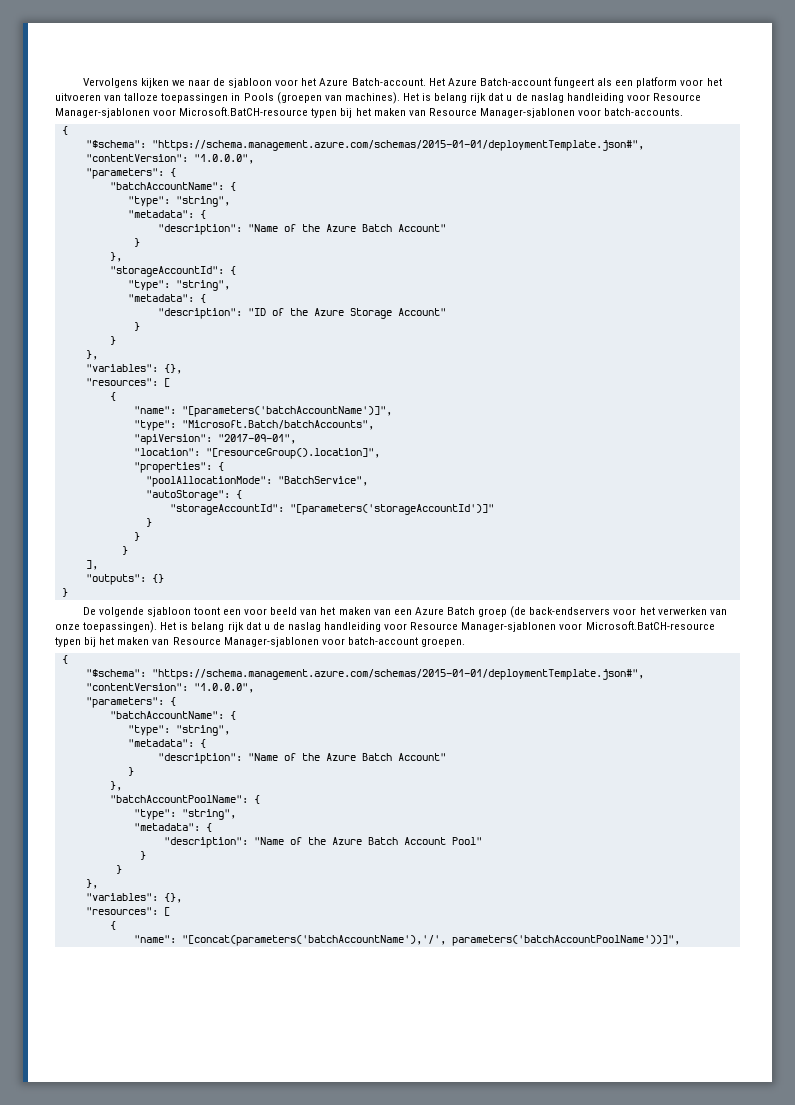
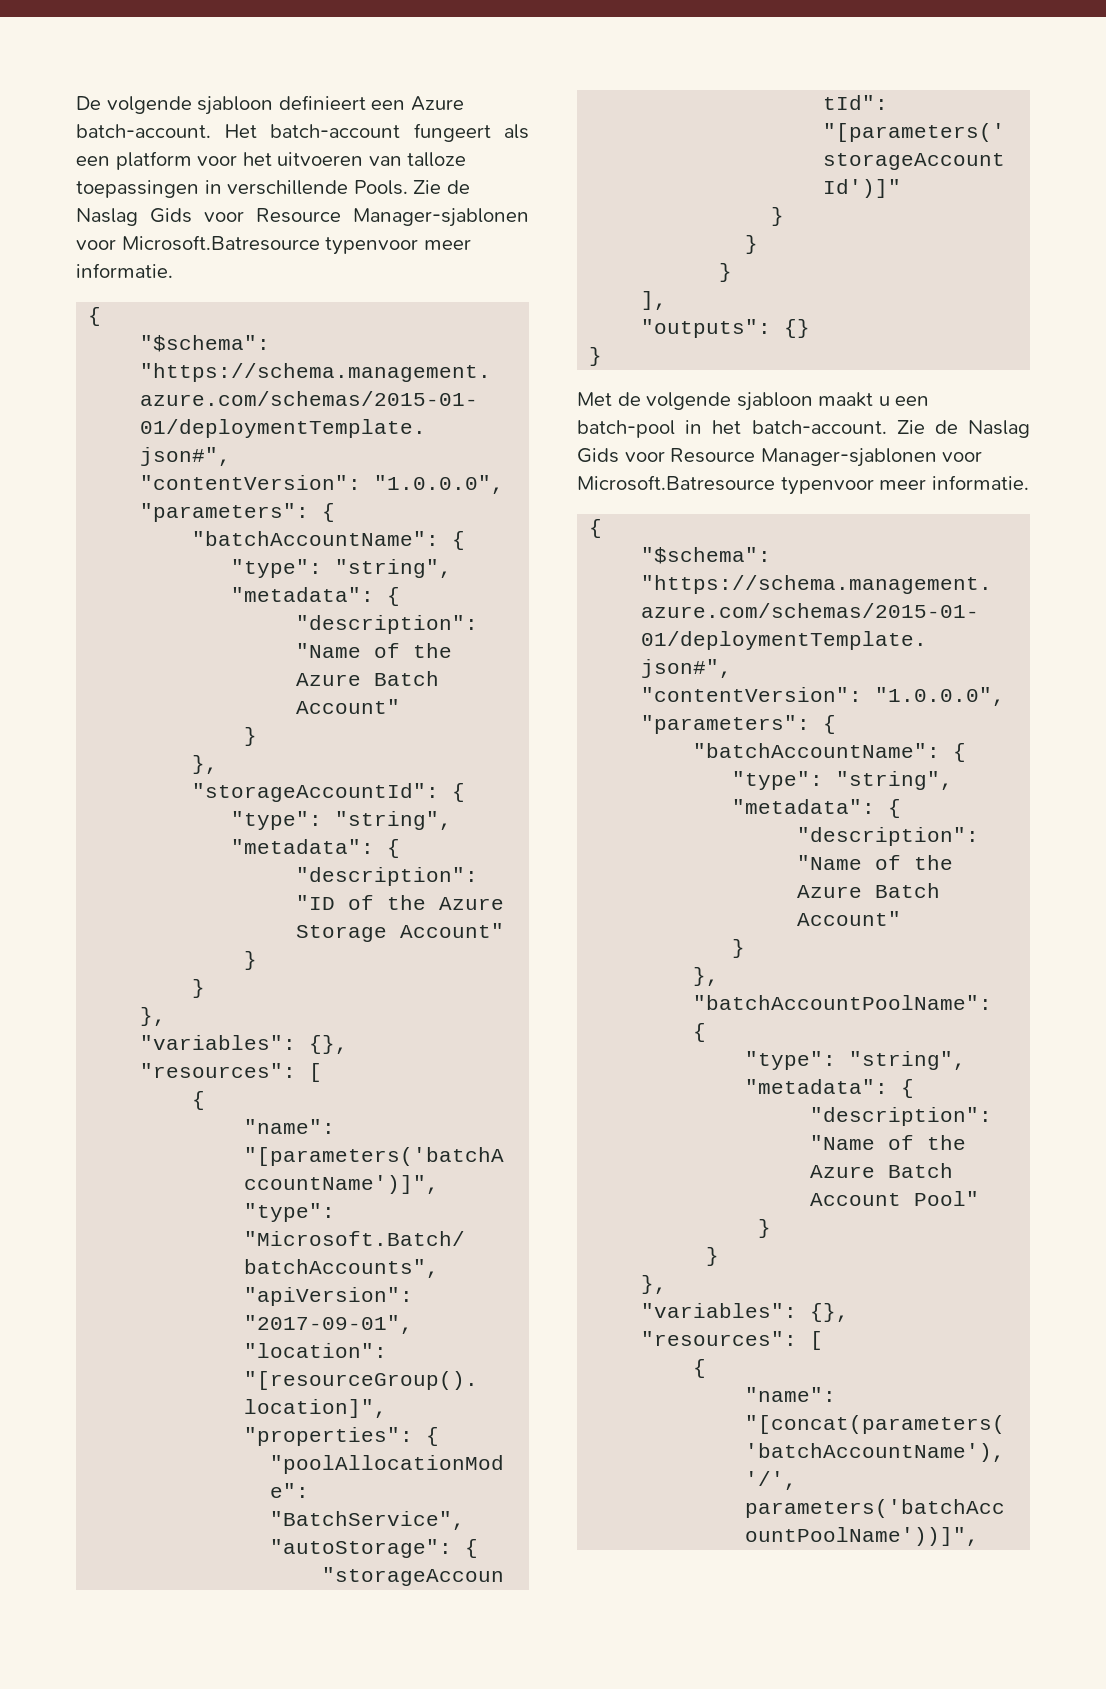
- Vervolgens kijken we naar de sjabloon voor het Azure Batch-account. Het Azure Batch-account fungeert als een platform voor het uitvoeren van talloze toepassingen in Pools (groepen van machines). Het is belang rijk dat u de naslag handleiding voor Resource Manager-sjablonen voor Microsoft.BatCH-resource typen bij het maken van Resource Manager-sjablonen voor batch-accounts.
+ De volgende sjabloon definieert een Azure batch-account. Het batch-account fungeert als een platform voor het uitvoeren van talloze toepassingen in verschillende Pools. Zie de Naslag Gids voor Resource Manager-sjablonen voor Microsoft.Batresource typenvoor meer informatie.
- De volgende sjabloon toont een voor beeld van het maken van een Azure Batch groep (de back-endservers voor het verwerken van onze toepassingen). Het is belang rijk dat u de naslag handleiding voor Resource Manager-sjablonen voor Microsoft.BatCH-resource typen bij het maken van Resource Manager-sjablonen voor batch-account groepen.
+ Met de volgende sjabloon maakt u een batch-pool in het batch-account. Zie de Naslag Gids voor Resource Manager-sjablonen voor Microsoft.Batresource typenvoor meer informatie.

